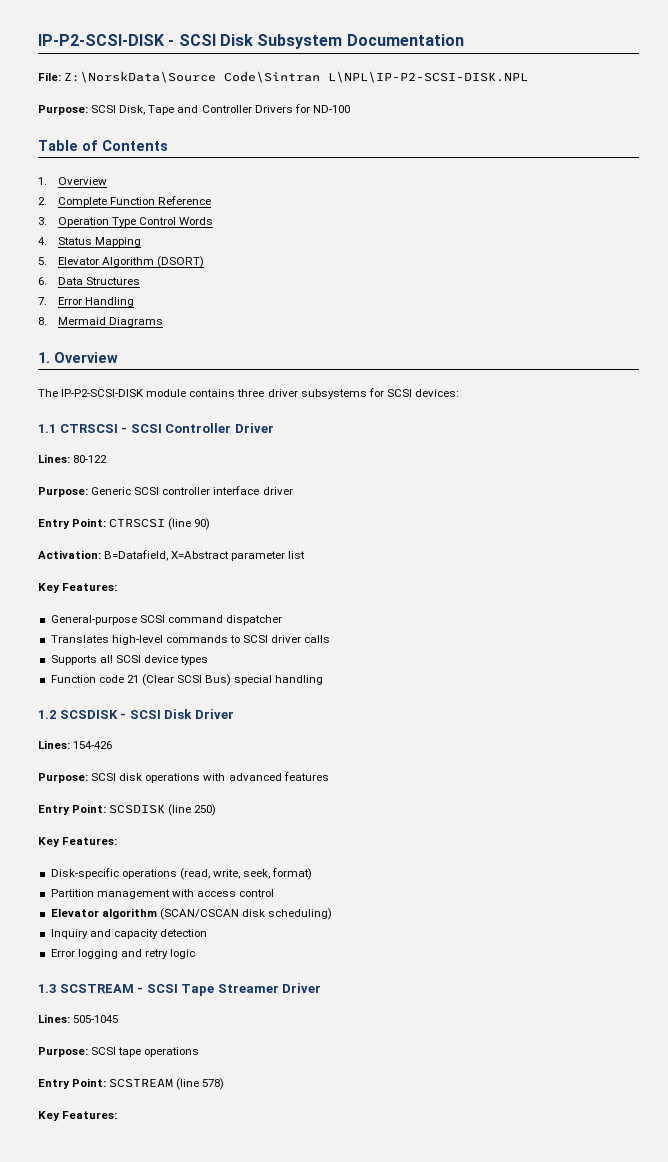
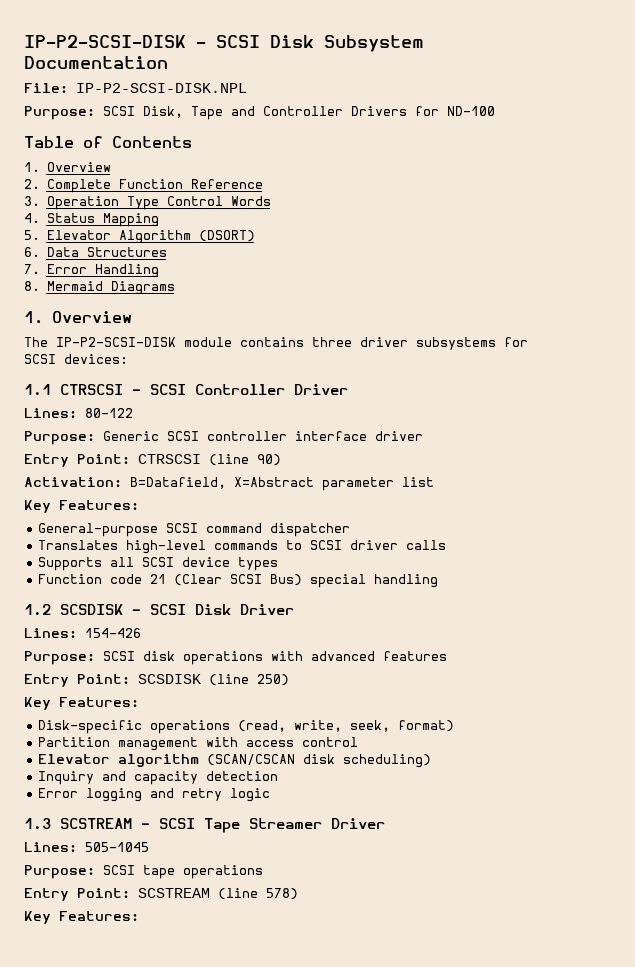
- File: Z:\NorskData\Source Code\Sintran L\NPL\IP-P2-SCSI-DISK.NPL
+ File: IP-P2-SCSI-DISK.NPL

